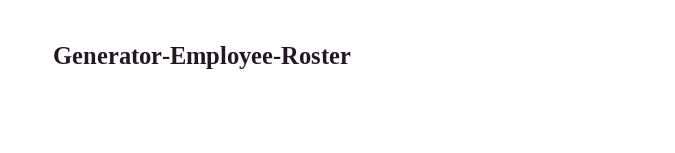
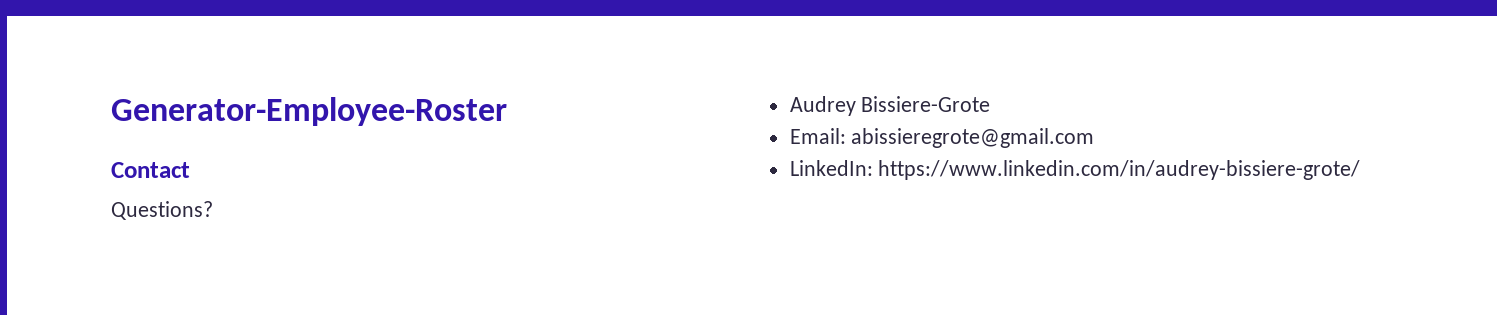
+ Contact
+ Questions?
+ Audrey Bissiere-Grote
+ Email: abissieregrote@gmail.com
+ LinkedIn: https://www.linkedin.com/in/audrey-bissiere-grote/

